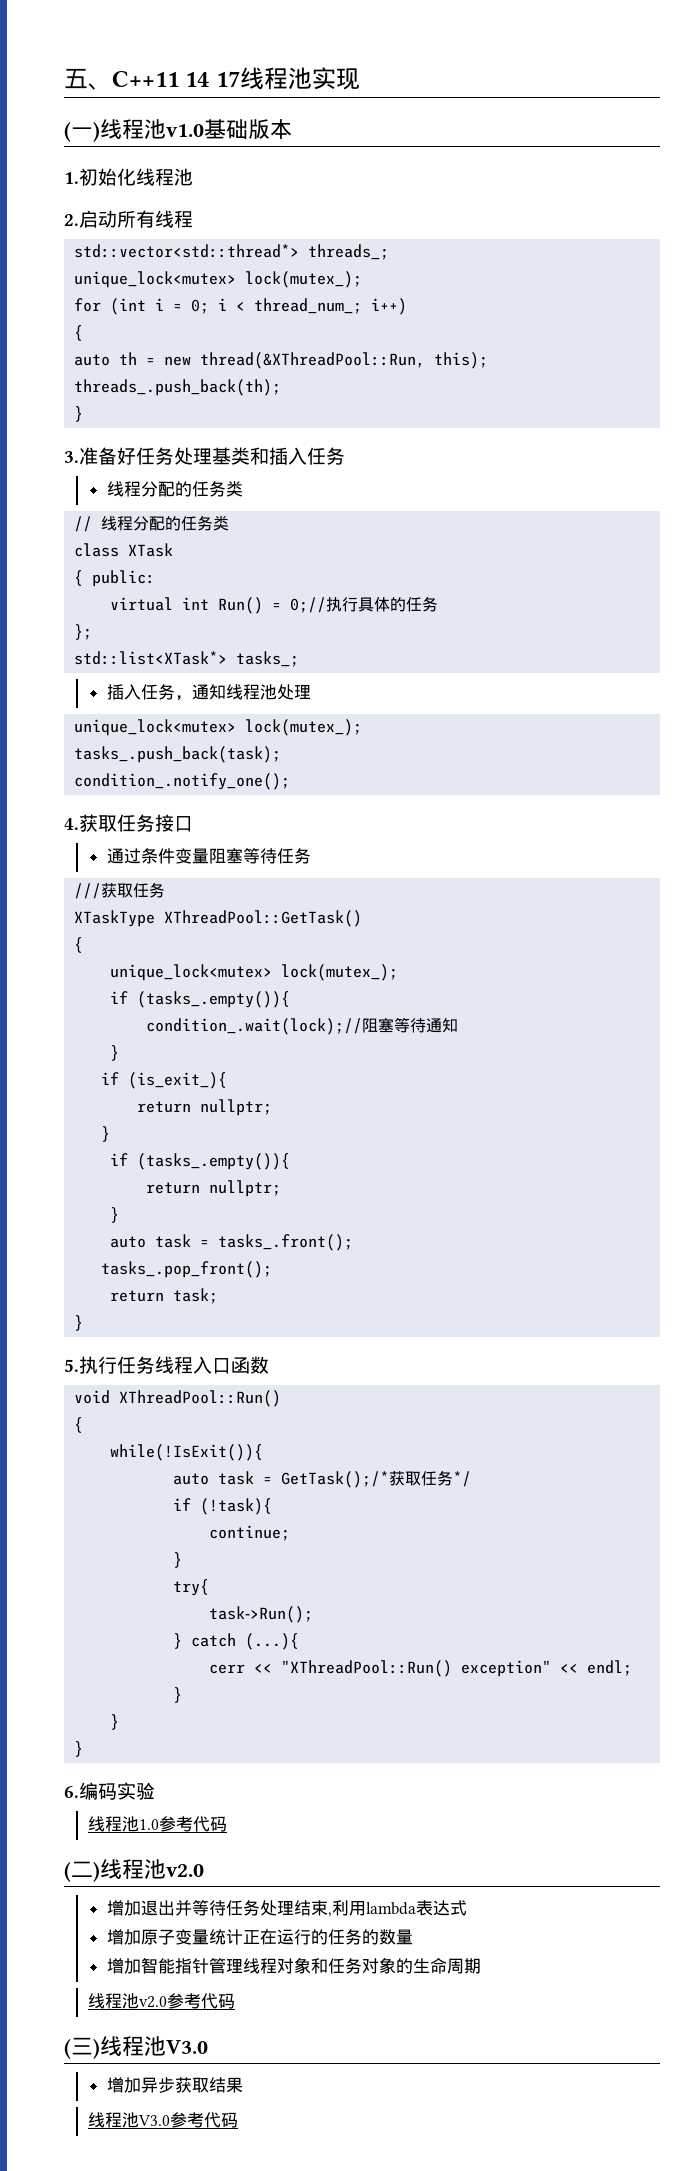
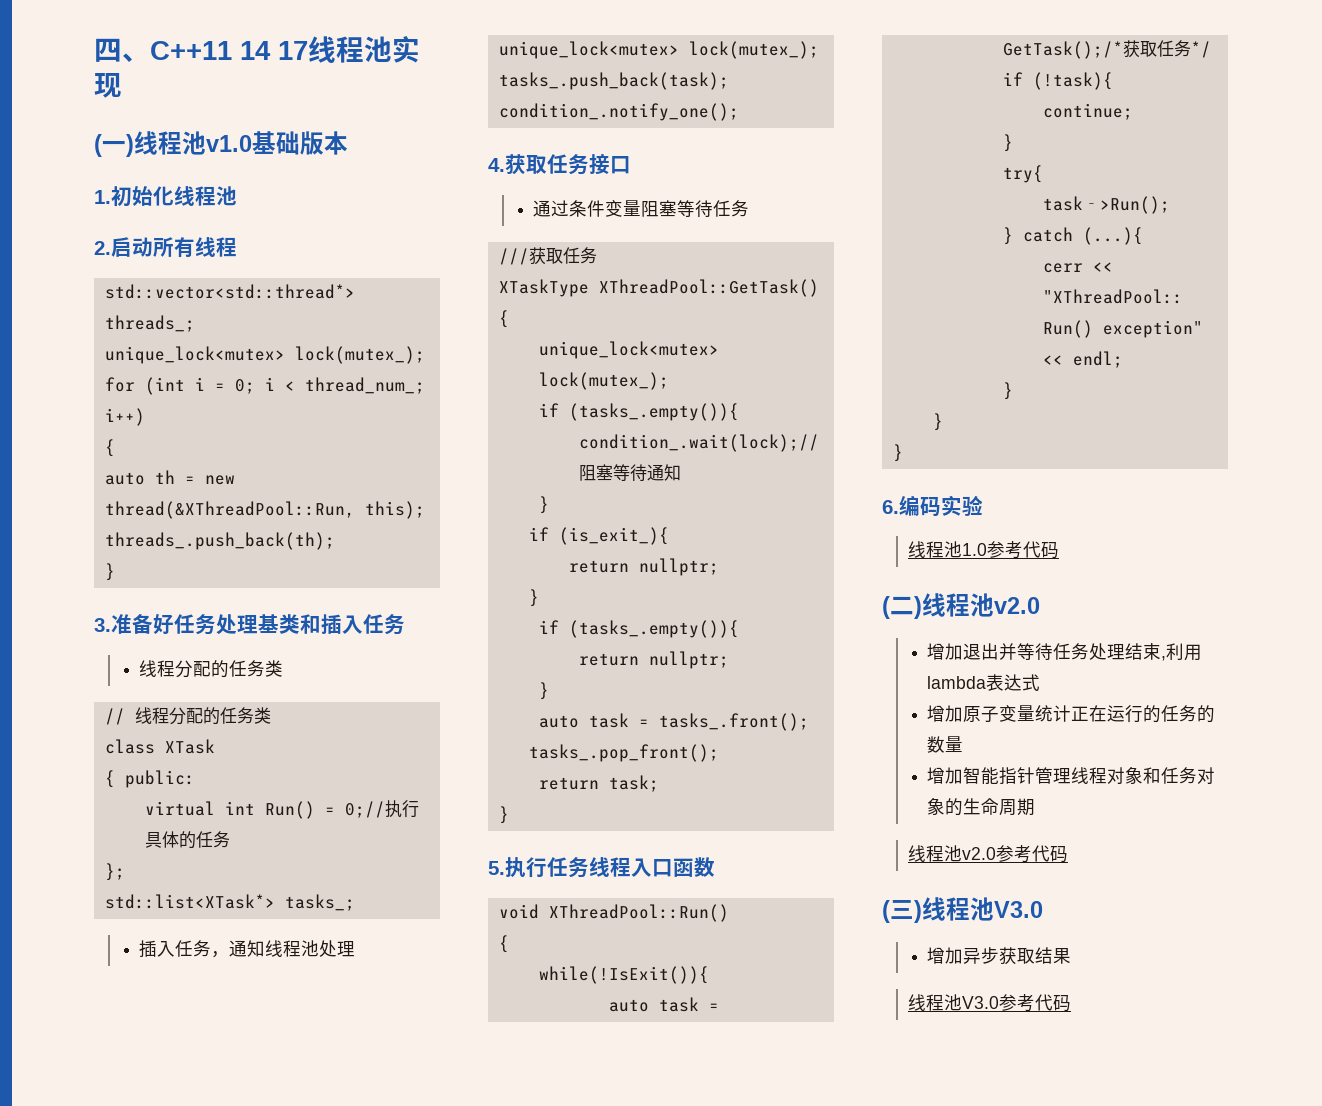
- 五、C++11 14 17线程池实现
+ 四、C++11 14 17线程池实现

